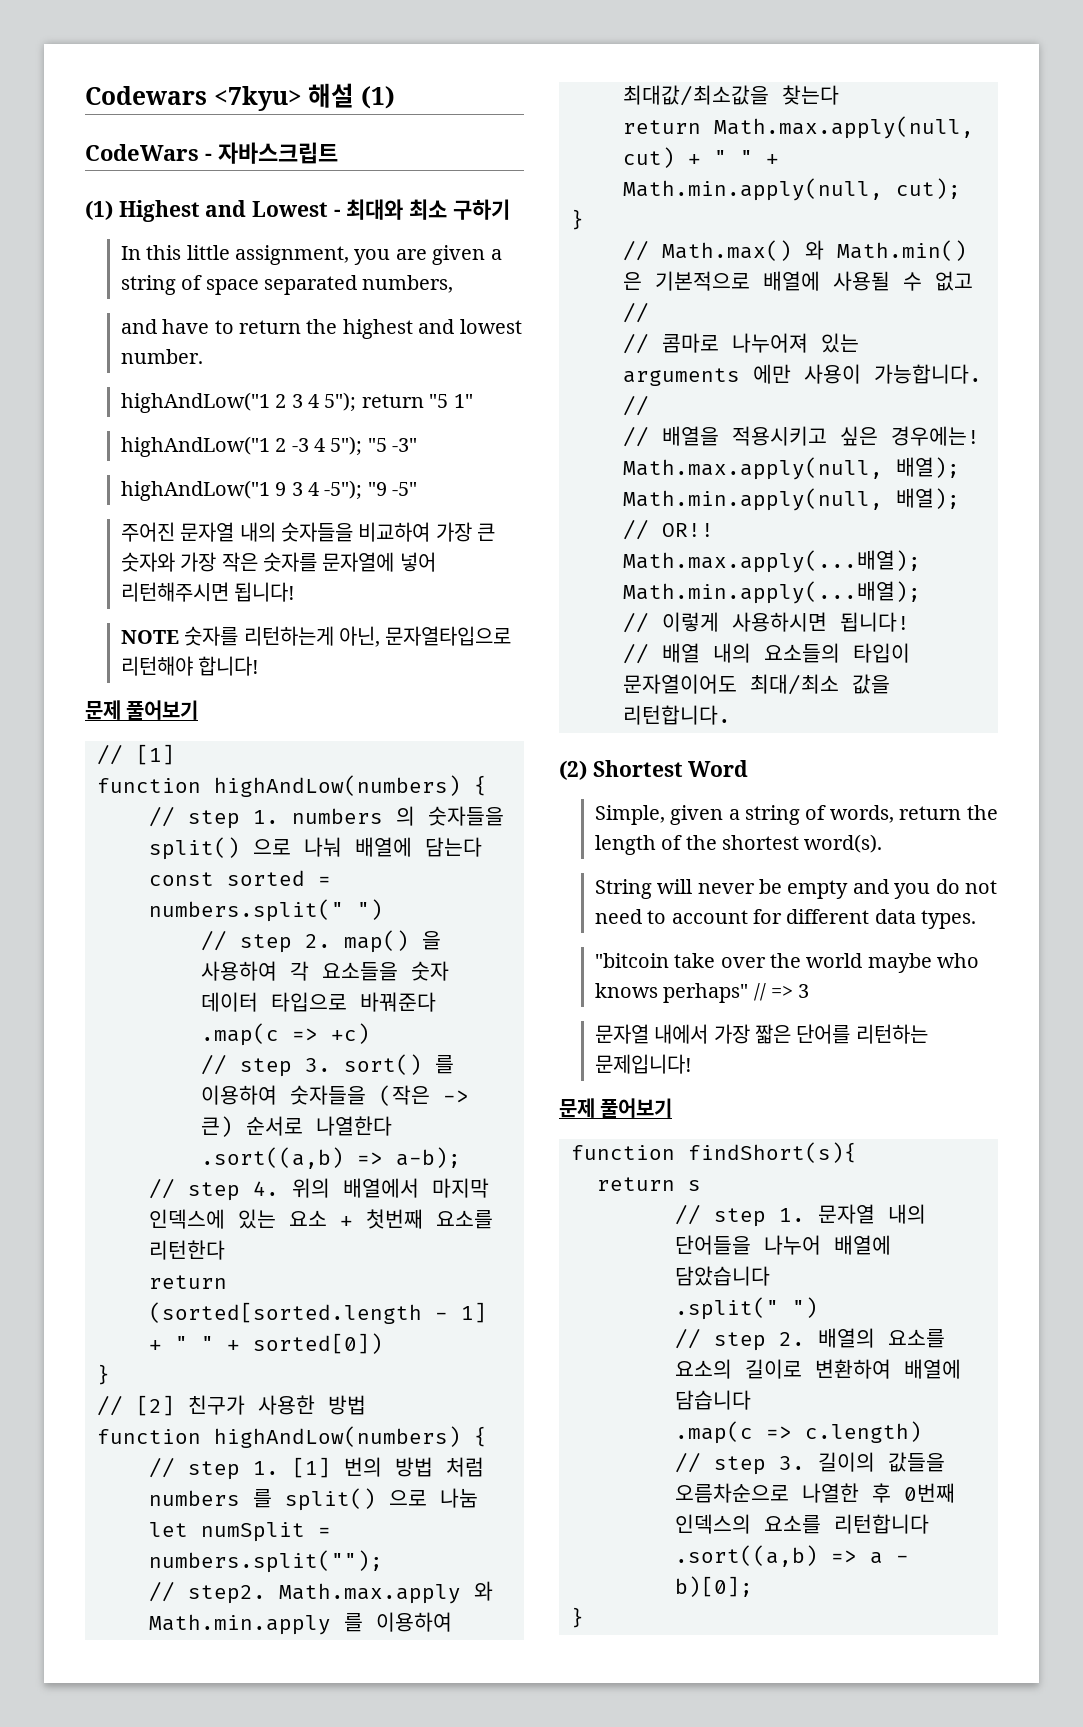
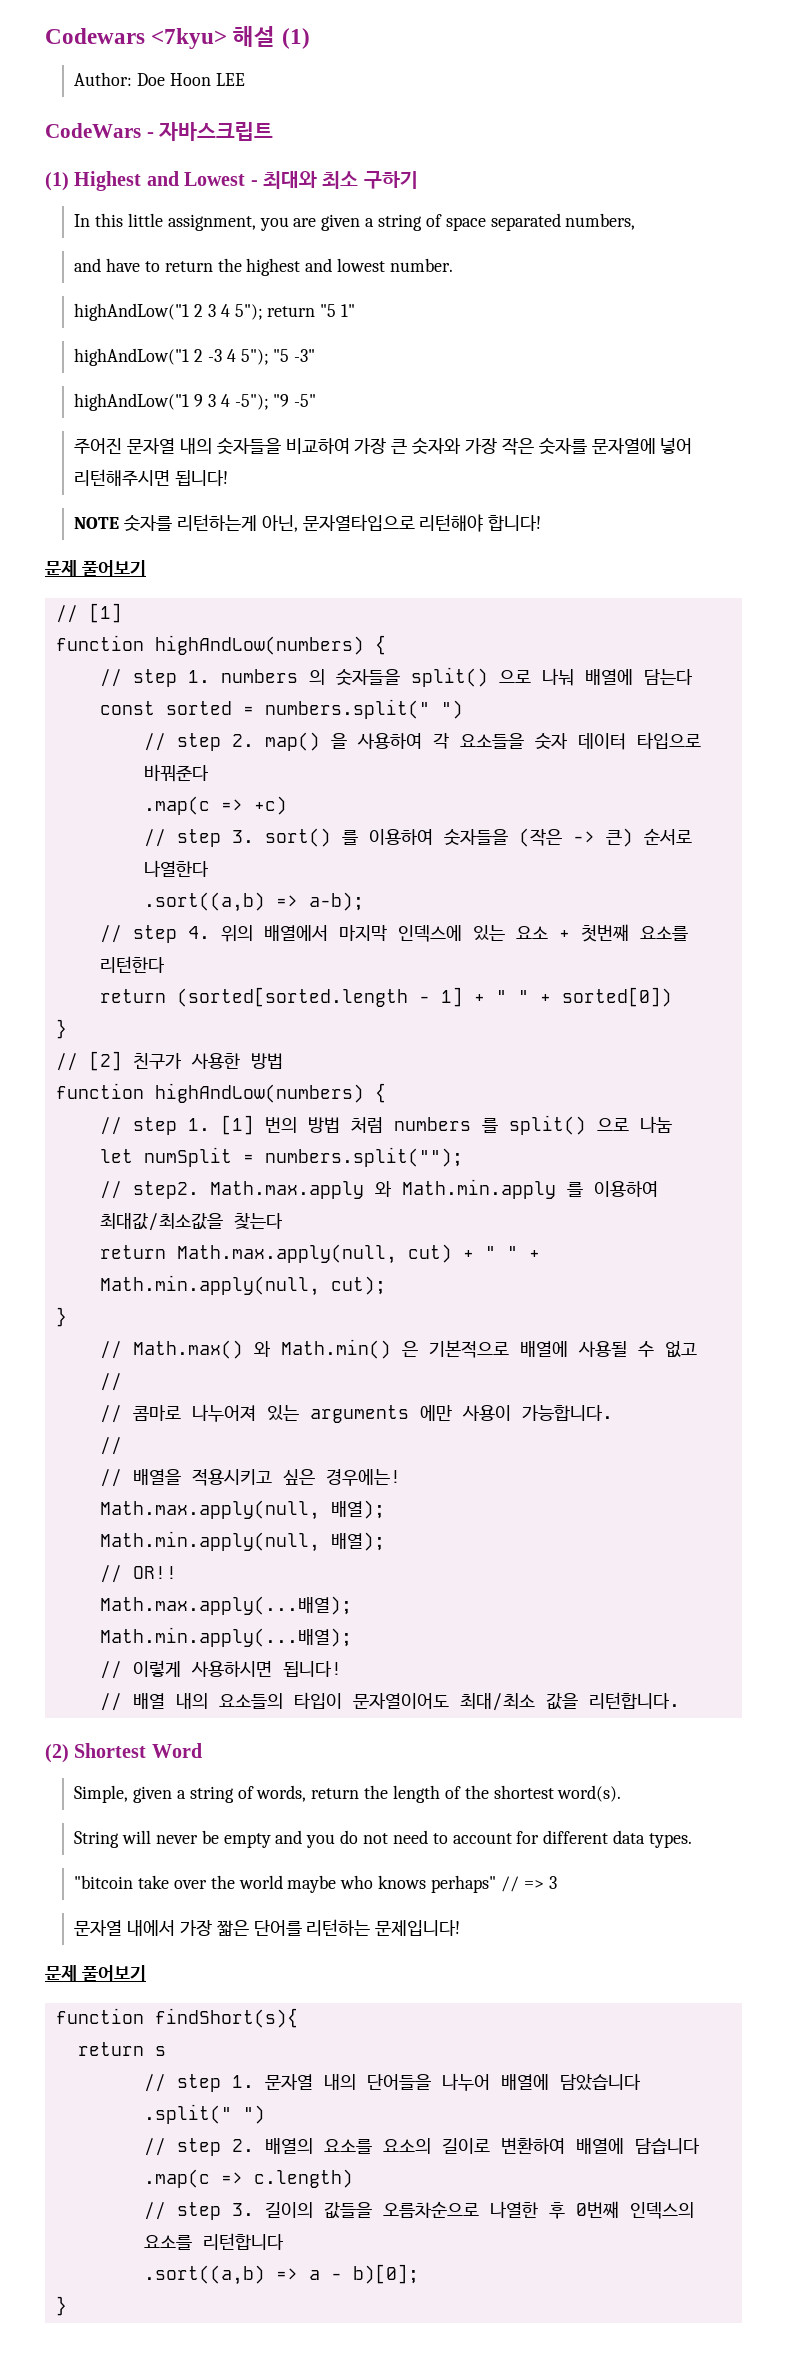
+ Author: Doe Hoon LEE

